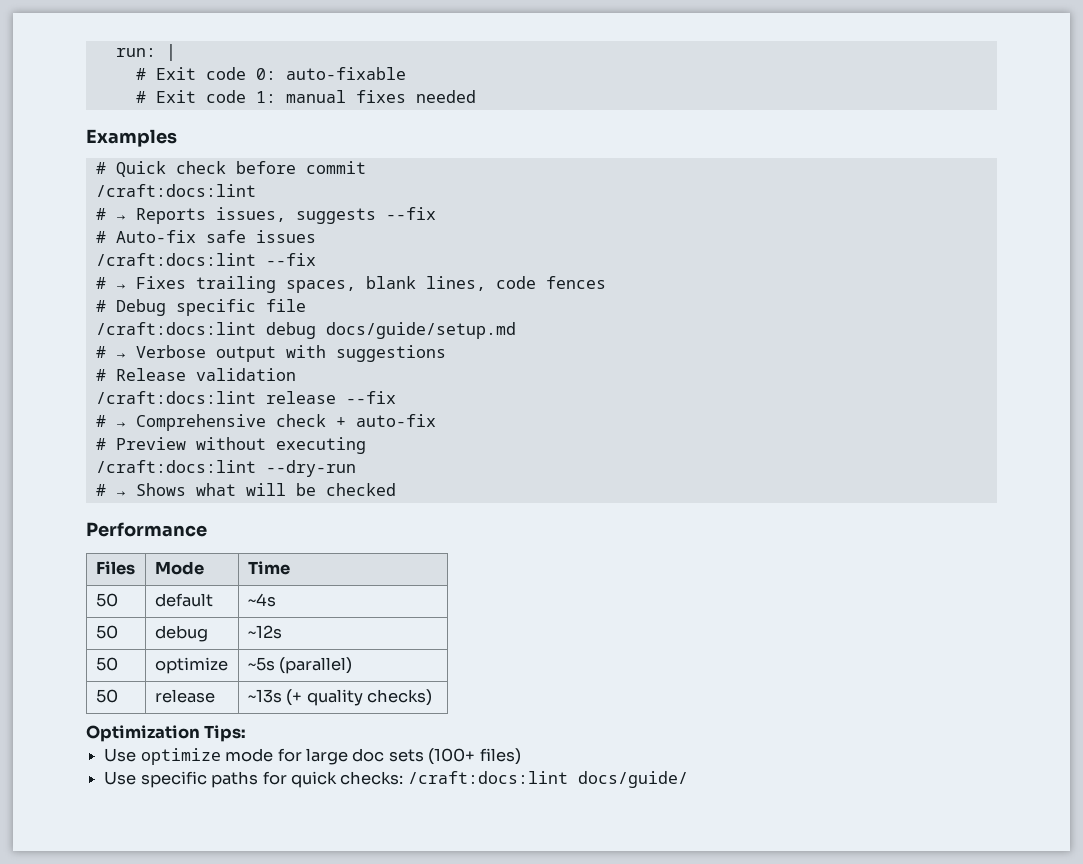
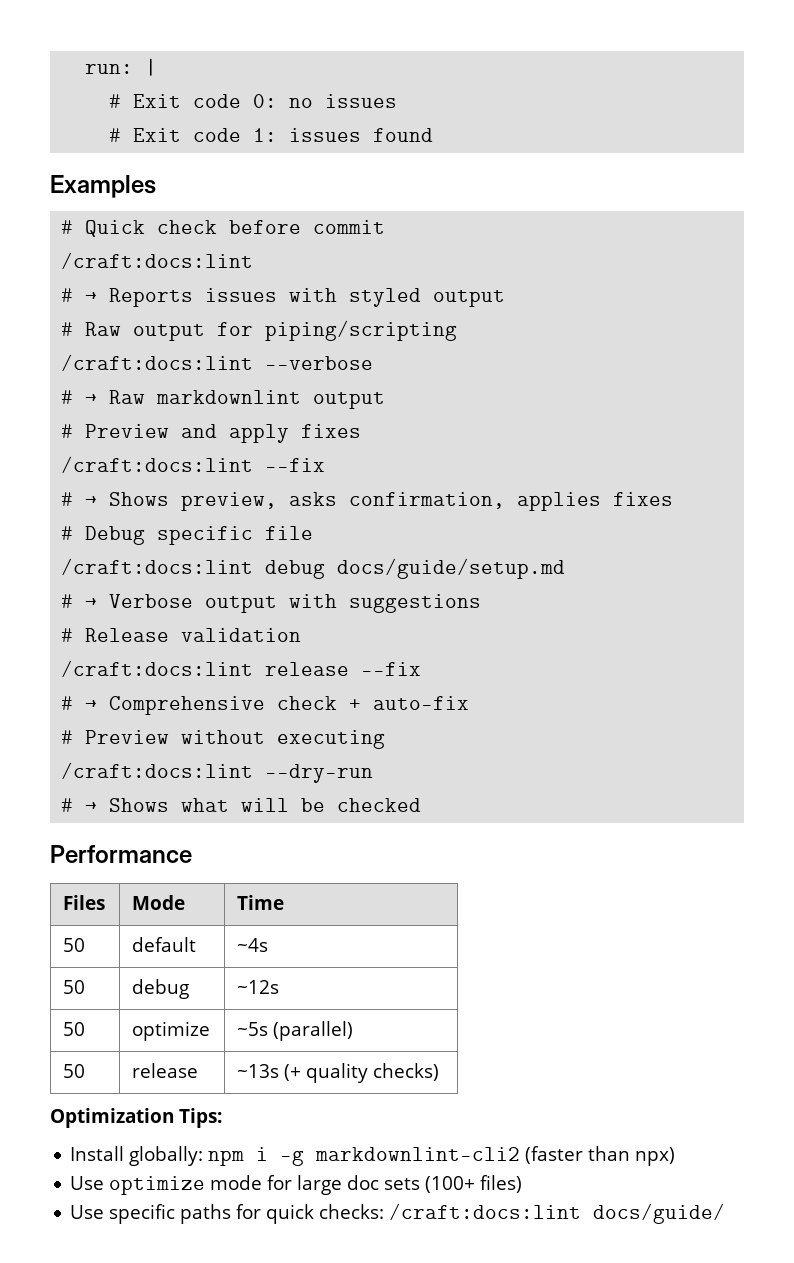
- # Exit code 0: auto-fixable
+ # Exit code 0: no issues
- # Exit code 1: manual fixes needed
+ # Exit code 1: issues found
- # → Reports issues, suggests --fix
- # Auto-fix safe issues
+ # → Reports issues with styled output
+ # Raw output for piping/scripting
+ /craft:docs:lint --verbose
+ # → Raw markdownlint output
+ # Preview and apply fixes
  /craft:docs:lint --fix
- # → Fixes trailing spaces, blank lines, code fences
+ # → Shows preview, asks confirmation, applies fixes
+ Install globally: npm i -g markdownlint-cli2 (faster than npx)

